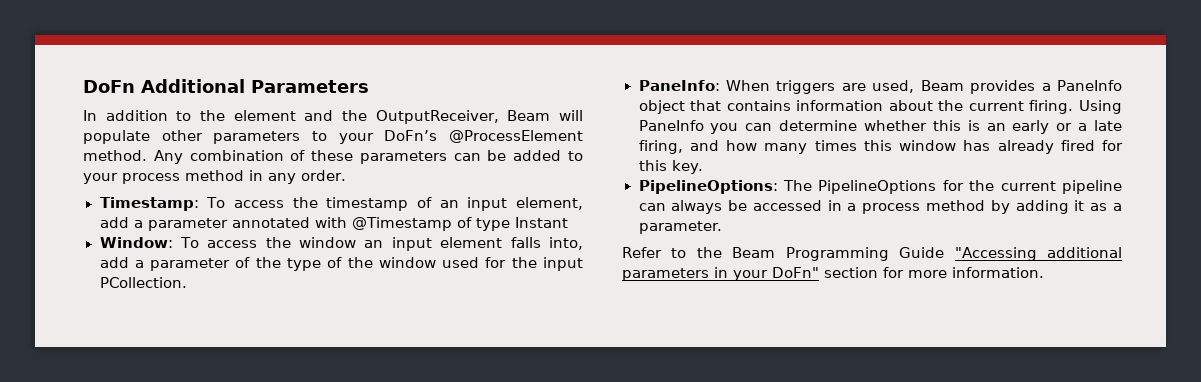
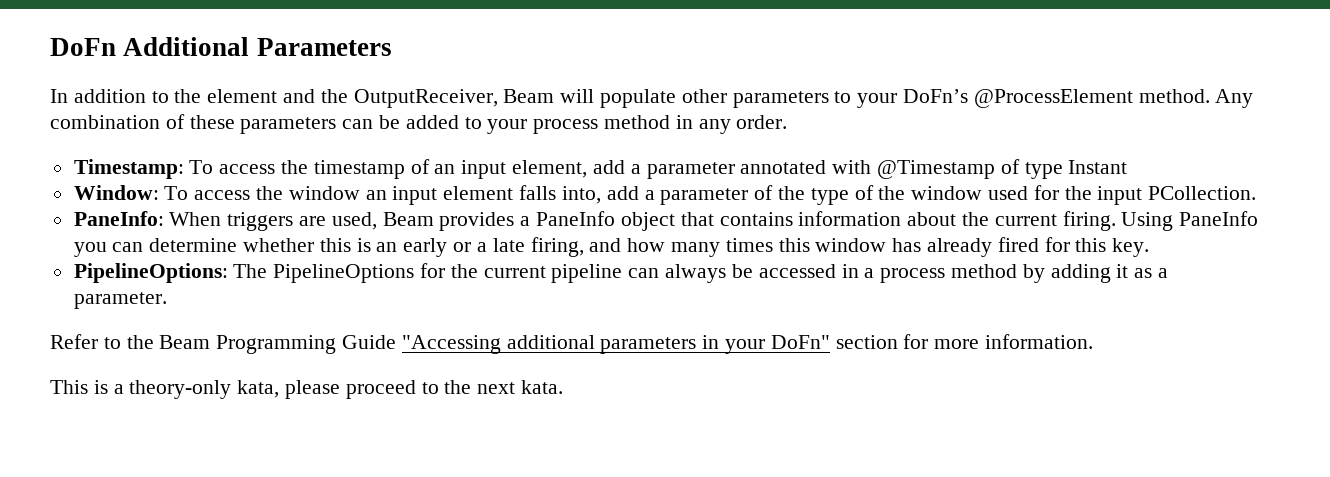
+ This is a theory-only kata, please proceed to the next kata.

